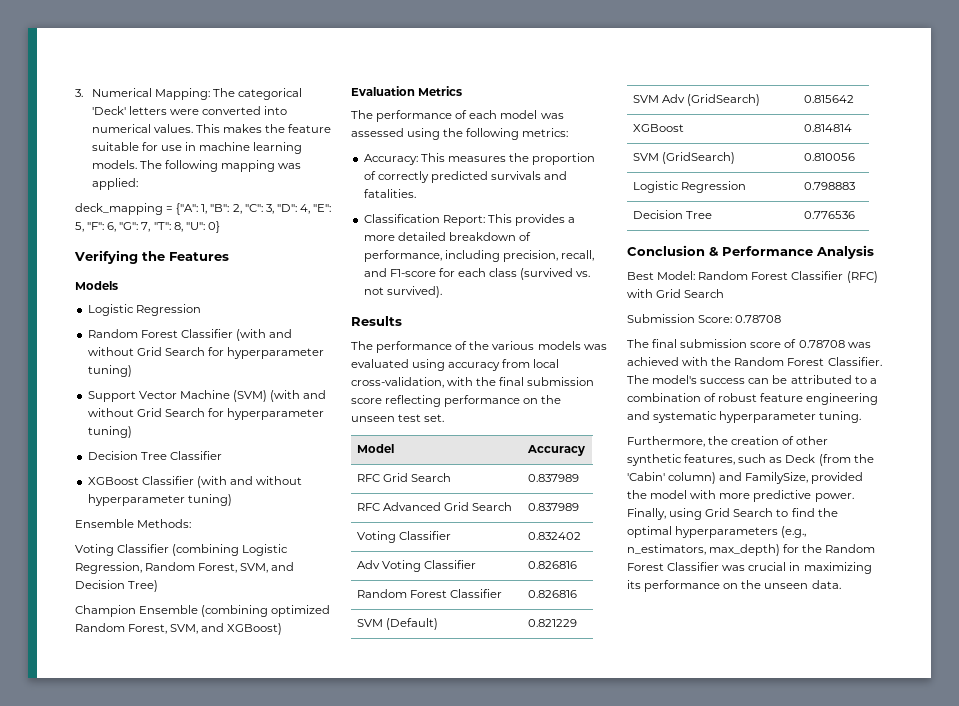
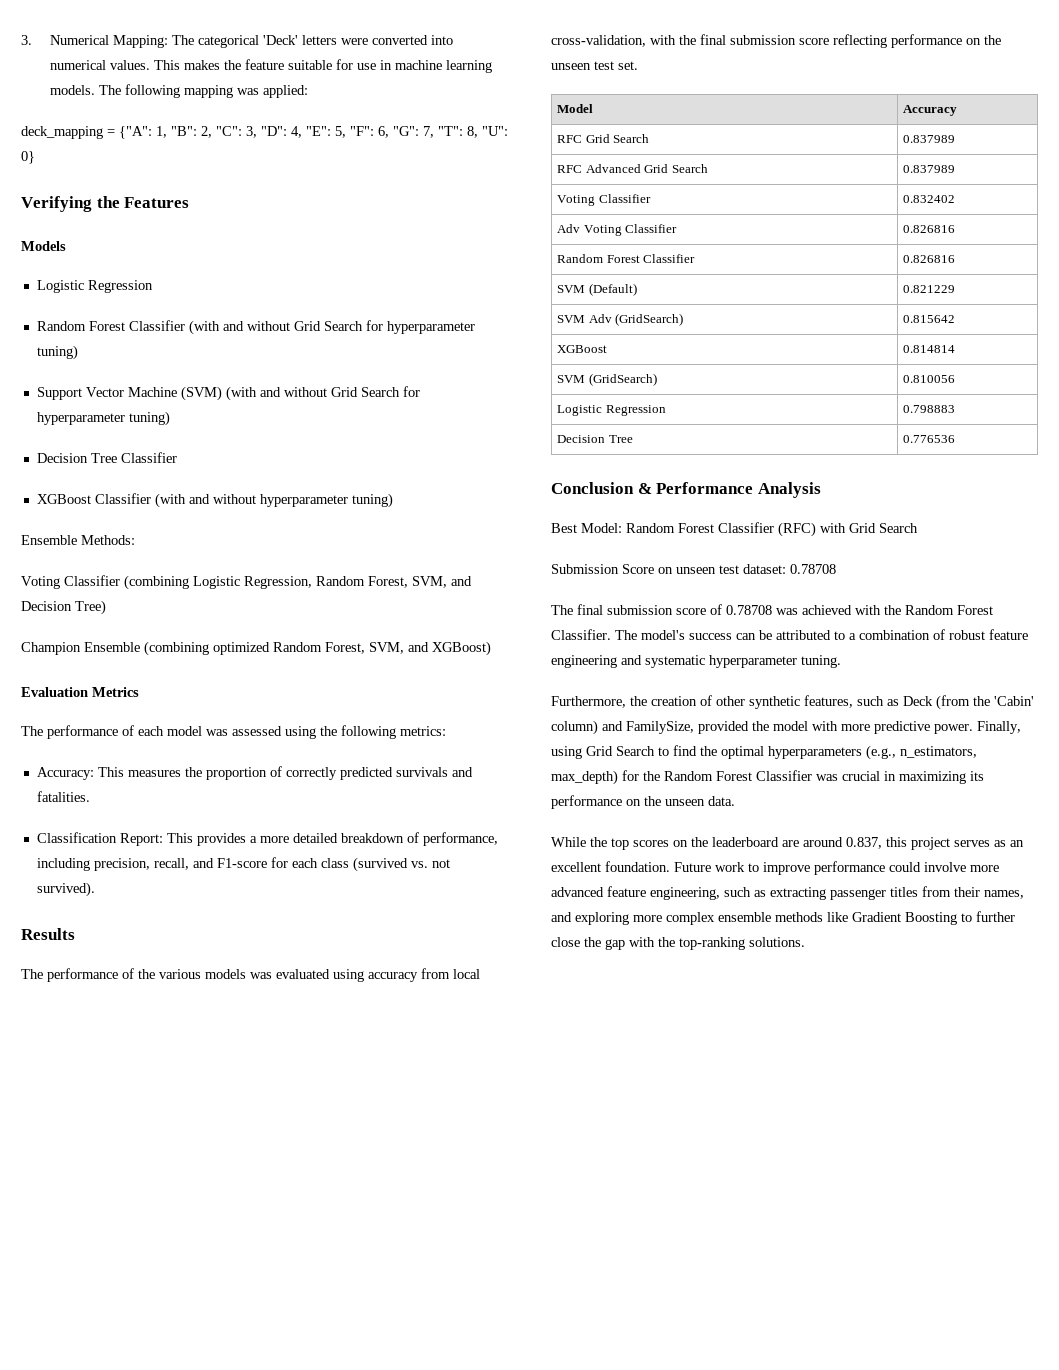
- Submission Score: 0.78708
+ Submission Score on unseen test dataset: 0.78708
+ While the top scores on the leaderboard are around 0.837, this project serves as an excellent foundation. Future work to improve performance could involve more advanced feature engineering, such as extracting passenger titles from their names, and exploring more complex ensemble methods like Gradient Boosting to further close the gap with the top-ranking solutions.

